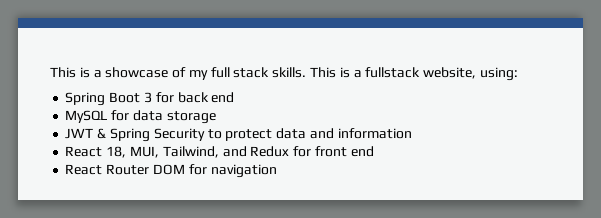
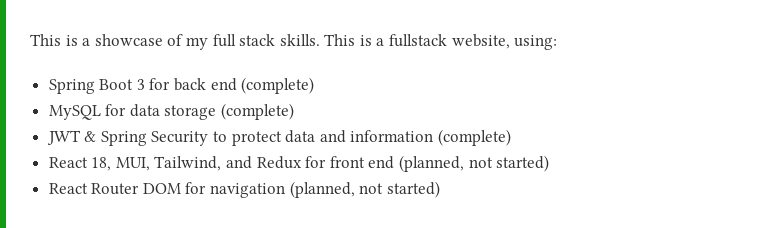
- Spring Boot 3 for back end
+ Spring Boot 3 for back end (complete)
- MySQL for data storage
+ MySQL for data storage (complete)
- JWT & Spring Security to protect data and information
+ JWT & Spring Security to protect data and information (complete)
- React 18, MUI, Tailwind, and Redux for front end
+ React 18, MUI, Tailwind, and Redux for front end (planned, not started)
- React Router DOM for navigation
+ React Router DOM for navigation (planned, not started)

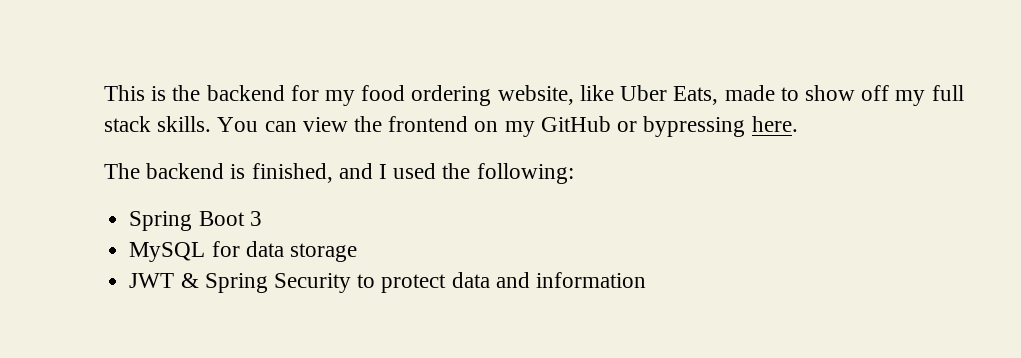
- This is a showcase of my full stack skills. This is a fullstack website, using:
+ This is the backend for my food ordering website, like Uber Eats, made to show off my full stack skills. You can view the frontend on my GitHub or bypressing here.
+ The backend is finished, and I used the following:
- Spring Boot 3 for back end (complete)
+ Spring Boot 3
- MySQL for data storage (complete)
+ MySQL for data storage
- JWT & Spring Security to protect data and information (complete)
- React 18, MUI, Tailwind, and Redux for front end (planned, not started)
- React Router DOM for navigation (planned, not started)
+ JWT & Spring Security to protect data and information

